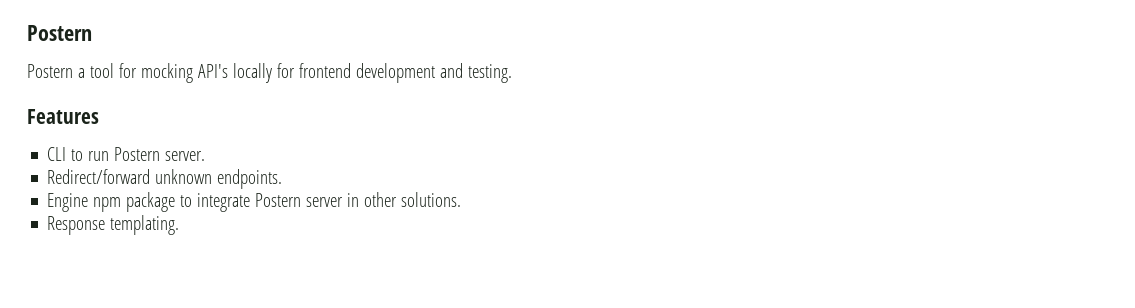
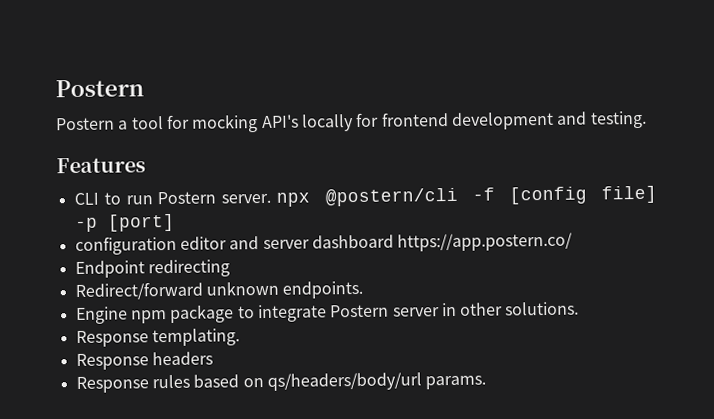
- CLI to run Postern server.
+ CLI to run Postern server. npx @postern/cli -f [config file] -p [port]
+ configuration editor and server dashboard https://app.postern.co/
+ Endpoint redirecting
+ Response headers
+ Response rules based on qs/headers/body/url params.

